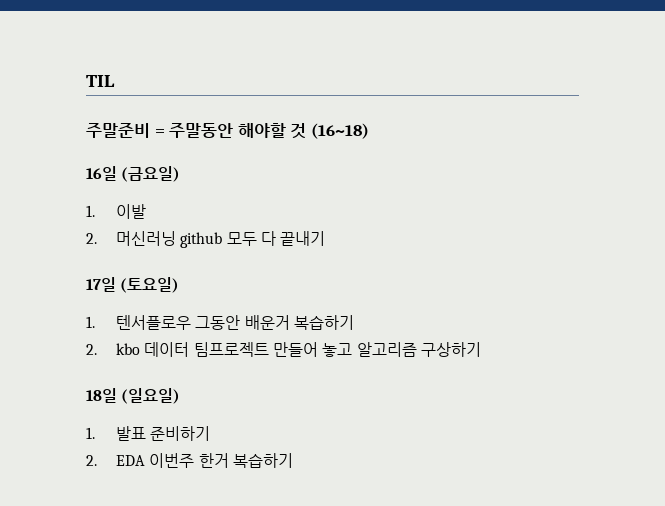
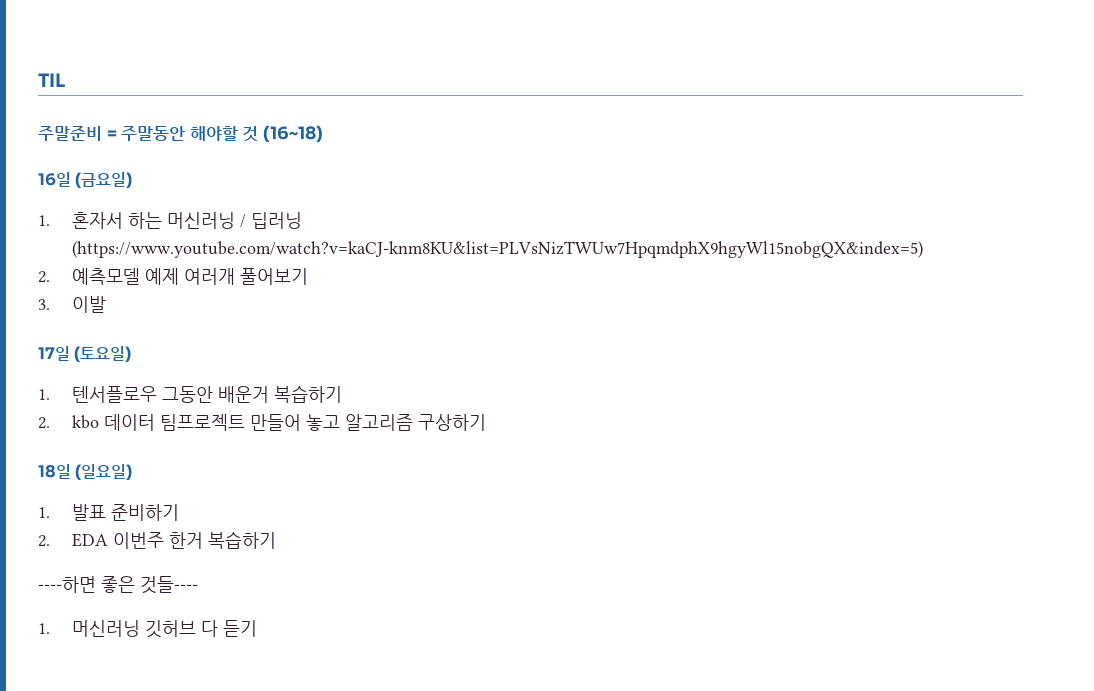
- 1. 이발
- 2. 머신러닝 github 모두 다 끝내기
+ 1. 혼자서 하는 머신러닝 / 딥러닝 (https://www.youtube.com/watch?v=kaCJ-knm8KU&list=PLVsNizTWUw7HpqmdphX9hgyWl15nobgQX&index=5)
+ 2. 예측모델 예제 여러개 풀어보기
+ 3. 이발
+ ----하면 좋은 것들----
+ 1. 머신러닝 깃허브 다 듣기

